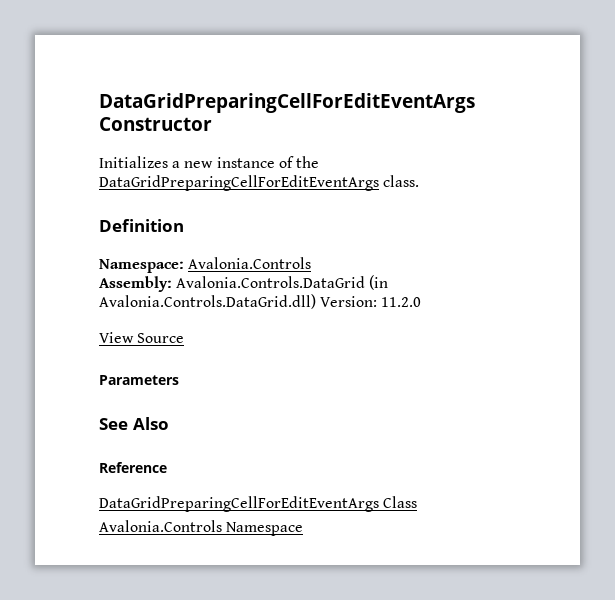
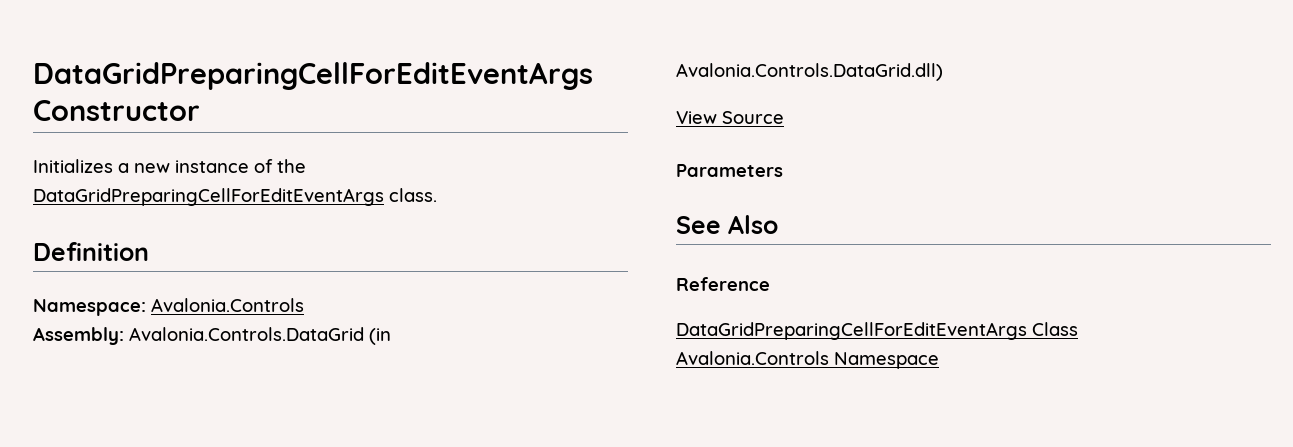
- Assembly: Avalonia.Controls.DataGrid (in Avalonia.Controls.DataGrid.dll) Version: 11.2.0
+ Assembly: Avalonia.Controls.DataGrid (in Avalonia.Controls.DataGrid.dll)

